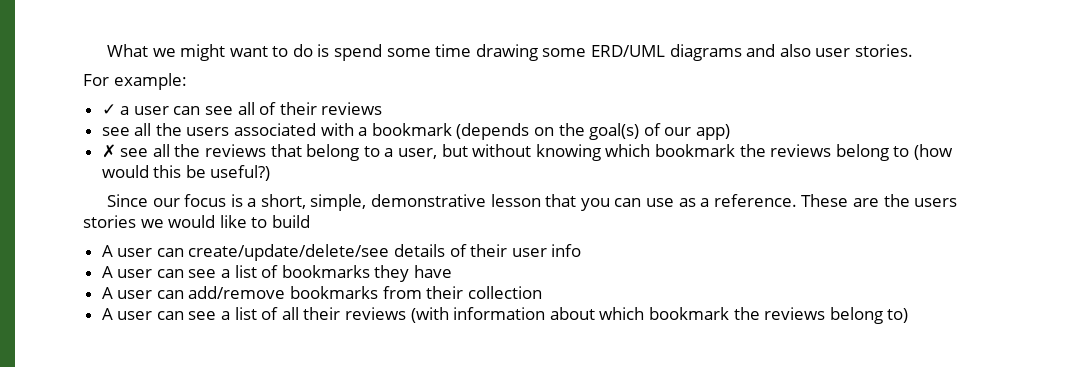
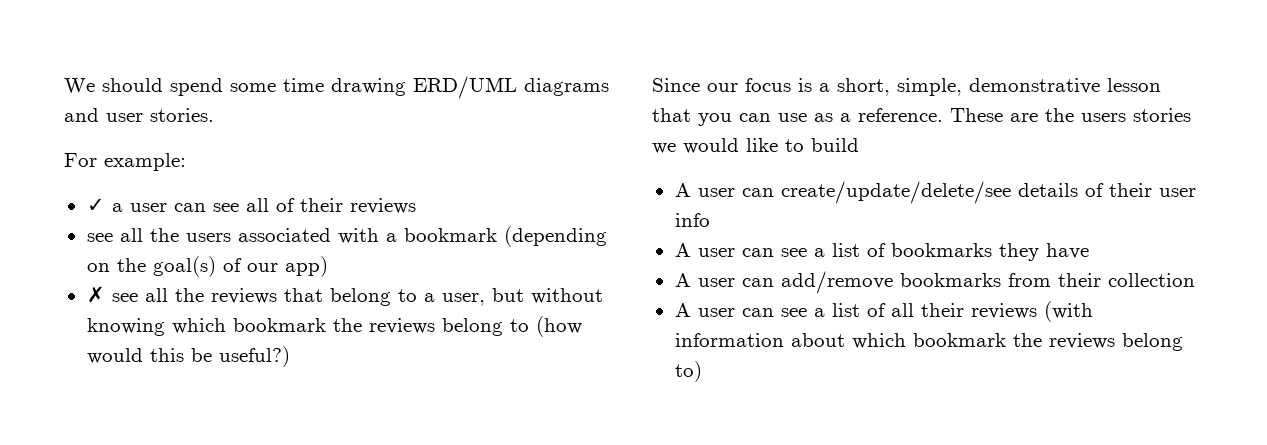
- What we might want to do is spend some time drawing some ERD/UML diagrams and also user stories.
+ We should spend some time drawing ERD/UML diagrams and user stories.
- see all the users associated with a bookmark (depends on the goal(s) of our app)
+ see all the users associated with a bookmark (depending on the goal(s) of our app)

